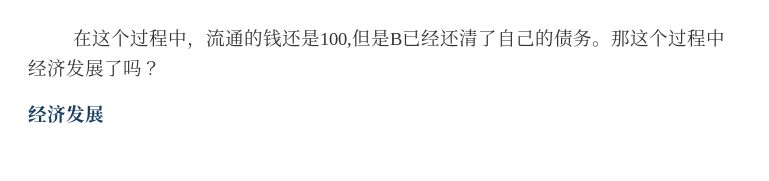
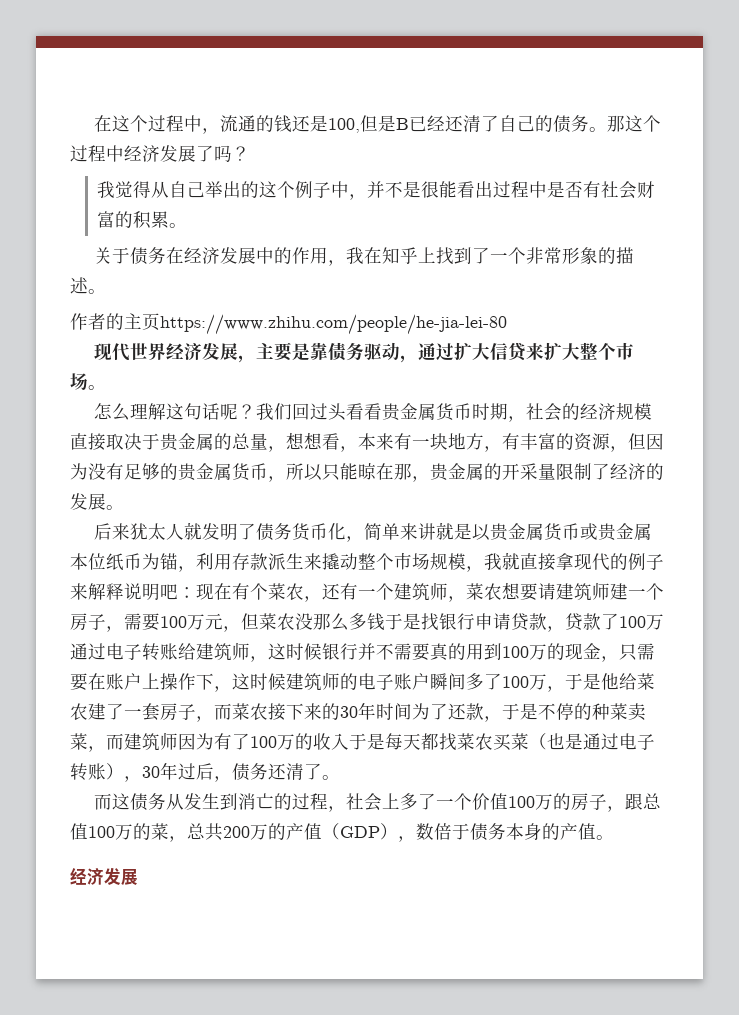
+ 我觉得从自己举出的这个例子中，并不是很能看出过程中是否有社会财富的积累。
+ 关于债务在经济发展中的作用，我在知乎上找到了一个非常形象的描述。
+ 作者的主页https://www.zhihu.com/people/he-jia-lei-80
+ 现代世界经济发展，主要是靠债务驱动，通过扩大信贷来扩大整个市场。
+ 怎么理解这句话呢？我们回过头看看贵金属货币时期，社会的经济规模直接取决于贵金属的总量，想想看，本来有一块地方，有丰富的资源，但因为没有足够的贵金属货币，所以只能晾在那，贵金属的开采量限制了经济的发展。
+ 后来犹太人就发明了债务货币化，简单来讲就是以贵金属货币或贵金属本位纸币为锚，利用存款派生来撬动整个市场规模，我就直接拿现代的例子来解释说明吧：现在有个菜农，还有一个建筑师，菜农想要请建筑师建一个房子，需要100万元，但菜农没那么多钱于是找银行申请贷款，贷款了100万通过电子转账给建筑师，这时候银行并不需要真的用到100万的现金，只需要在账户上操作下，这时候建筑师的电子账户瞬间多了100万，于是他给菜农建了一套房子，而菜农接下来的30年时间为了还款，于是不停的种菜卖菜，而建筑师因为有了100万的收入于是每天都找菜农买菜（也是通过电子转账），30年过后，债务还清了。
+ 而这债务从发生到消亡的过程，社会上多了一个价值100万的房子，跟总值100万的菜，总共200万的产值（GDP），数倍于债务本身的产值。

